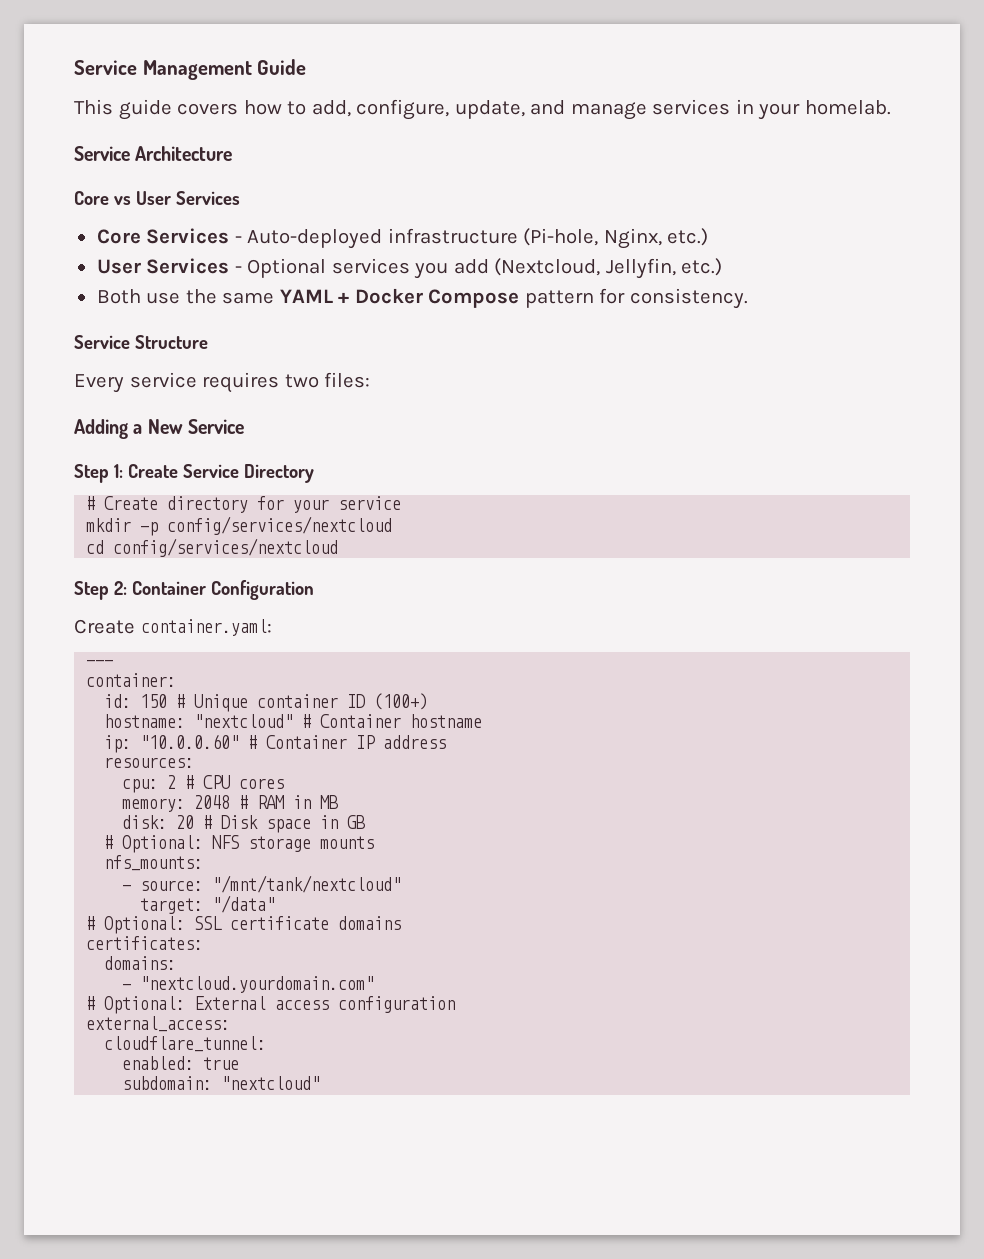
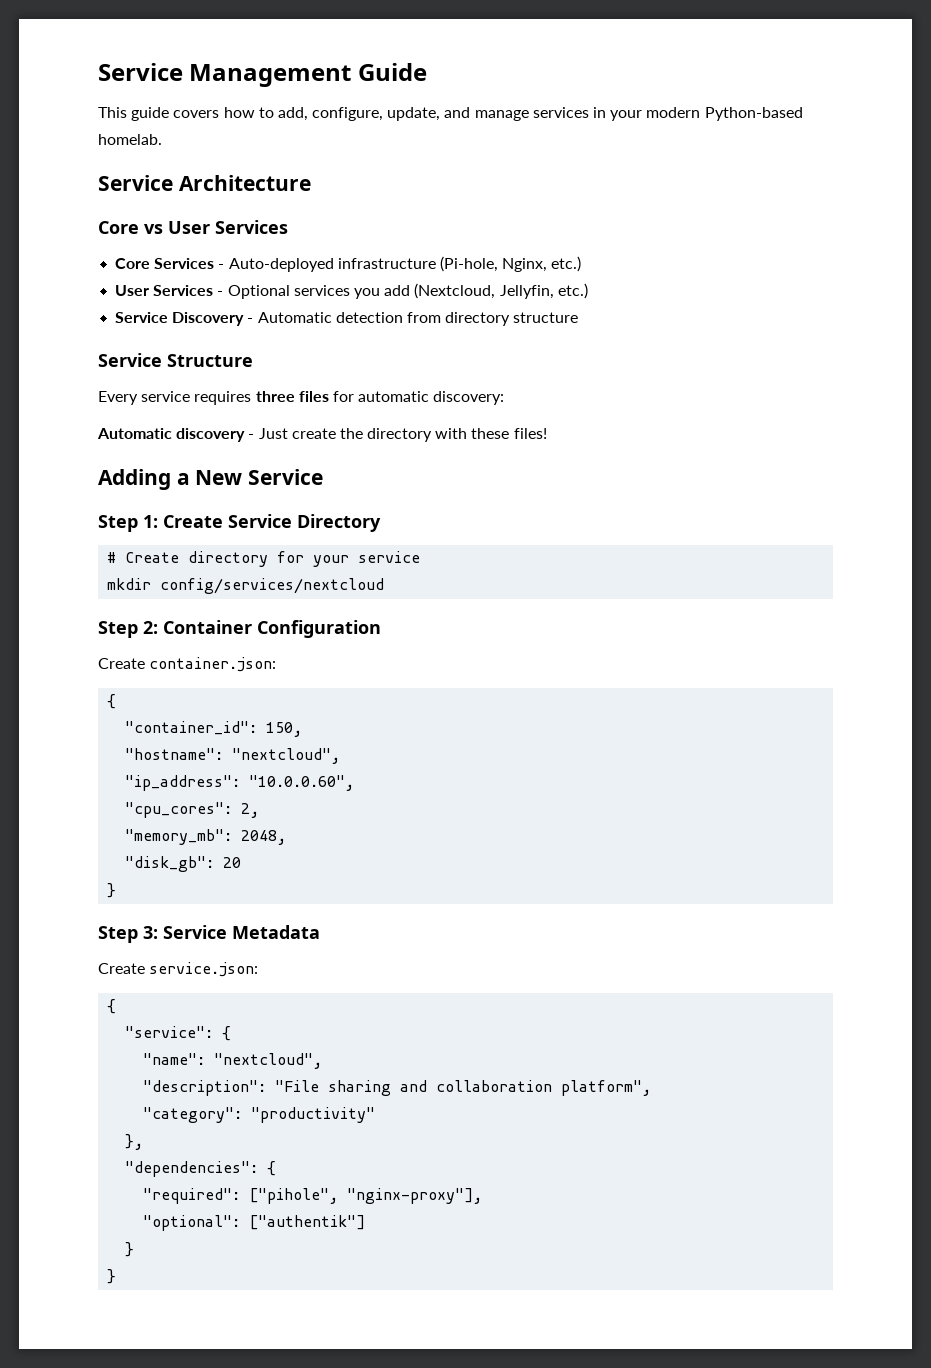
- This guide covers how to add, configure, update, and manage services in your homelab.
+ This guide covers how to add, configure, update, and manage services in your modern Python-based homelab.
- Both use the same YAML + Docker Compose pattern for consistency.
+ Service Discovery - Automatic detection from directory structure
- Every service requires two files:
+ Every service requires three files for automatic discovery:
+ Automatic discovery - Just create the directory with these files!
- mkdir -p config/services/nextcloud
- cd config/services/nextcloud
+ mkdir config/services/nextcloud
- Create container.yaml:
- ---
- container:
- id: 150 # Unique container ID (100+)
- hostname: "nextcloud" # Container hostname
- ip: "10.0.0.60" # Container IP address
- resources:
- cpu: 2 # CPU cores
- memory: 2048 # RAM in MB
- disk: 20 # Disk space in GB
- # Optional: NFS storage mounts
- nfs_mounts:
- - source: "/mnt/tank/nextcloud"
- target: "/data"
- # Optional: SSL certificate domains
- certificates:
- domains:
- - "nextcloud.yourdomain.com"
- # Optional: External access configuration
- external_access:
- cloudflare_tunnel:
- enabled: true
- subdomain: "nextcloud"
+ Create container.json:
+ {
+ "container_id": 150,
+ "hostname": "nextcloud",
+ "ip_address": "10.0.0.60",
+ "cpu_cores": 2,
+ "memory_mb": 2048,
+ "disk_gb": 20
+ }
+ Step 3: Service Metadata
+ Create service.json:
+ {
+ "service": {
+ "name": "nextcloud",
+ "description": "File sharing and collaboration platform",
+ "category": "productivity"
+ },
+ "dependencies": {
+ "required": ["pihole", "nginx-proxy"],
+ "optional": ["authentik"]
+ }
+ }

